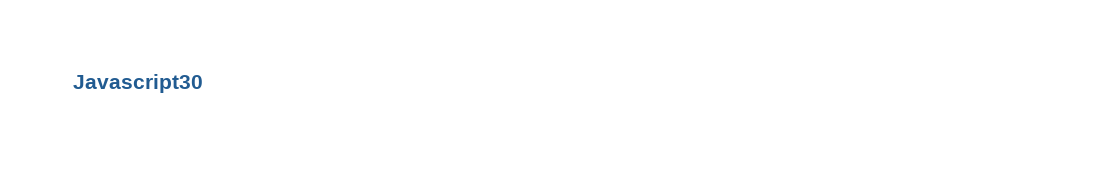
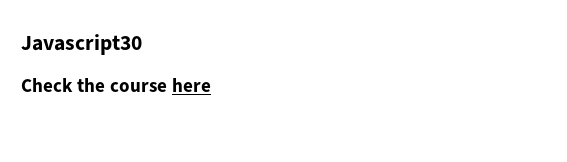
+ Check the course here

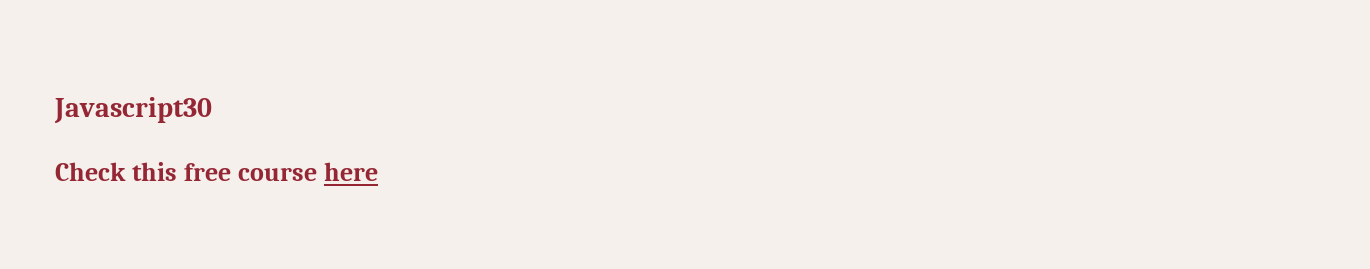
- Check the course here
+ Check this free course here

